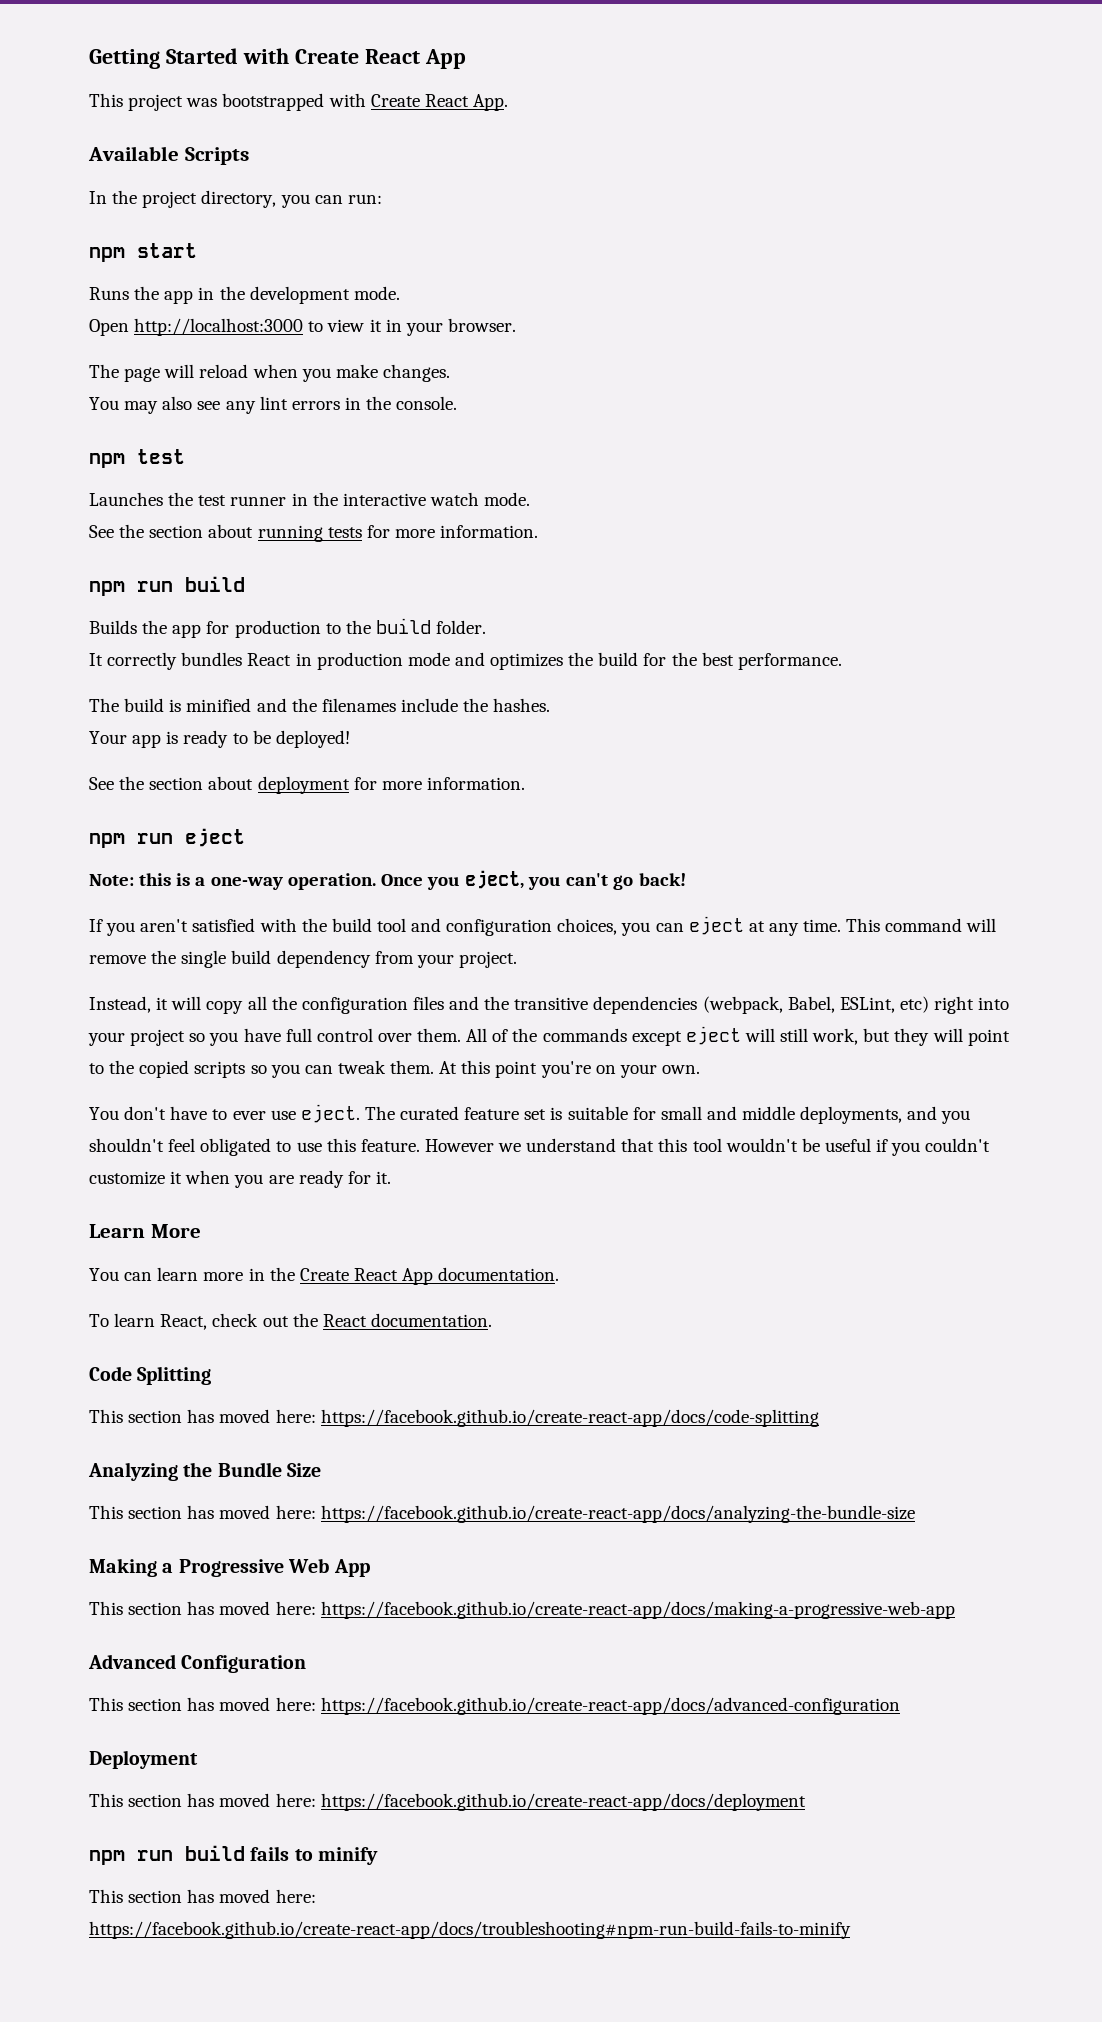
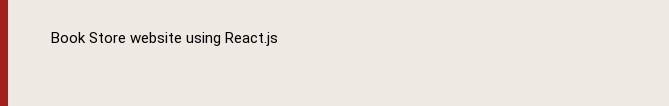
- Getting Started with Create React App
- This project was bootstrapped with Create React App.
- Available Scripts
- In the project directory, you can run:
- npm start
- Runs the app in the development mode.
- Open http://localhost:3000 to view it in your browser.
- The page will reload when you make changes.
- You may also see any lint errors in the console.
- npm test
- Launches the test runner in the interactive watch mode.
- See the section about running tests for more information.
- npm run build
- Builds the app for production to the build folder.
- It correctly bundles React in production mode and optimizes the build for the best performance.
- The build is minified and the filenames include the hashes.
- Your app is ready to be deployed!
- See the section about deployment for more information.
- npm run eject
- Note: this is a one-way operation. Once you eject, you can't go back!
- If you aren't satisfied with the build tool and configuration choices, you can eject at any time. This command will remove the single build dependency from your project.
- Instead, it will copy all the configuration files and the transitive dependencies (webpack, Babel, ESLint, etc) right into your project so you have full control over them. All of the commands except eject will still work, but they will point to the copied scripts so you can tweak them. At this point you're on your own.
- You don't have to ever use eject. The curated feature set is suitable for small and middle deployments, and you shouldn't feel obligated to use this feature. However we understand that this tool wouldn't be useful if you couldn't customize it when you are ready for it.
- Learn More
- You can learn more in the Create React App documentation.
- To learn React, check out the React documentation.
- Code Splitting
- This section has moved here: https://facebook.github.io/create-react-app/docs/code-splitting
- Analyzing the Bundle Size
- This section has moved here: https://facebook.github.io/create-react-app/docs/analyzing-the-bundle-size
- Making a Progressive Web App
- This section has moved here: https://facebook.github.io/create-react-app/docs/making-a-progressive-web-app
- Advanced Configuration
- This section has moved here: https://facebook.github.io/create-react-app/docs/advanced-configuration
- Deployment
- This section has moved here: https://facebook.github.io/create-react-app/docs/deployment
- npm run build fails to minify
- This section has moved here: https://facebook.github.io/create-react-app/docs/troubleshooting#npm-run-build-fails-to-minify
+ Book Store website using React.js

